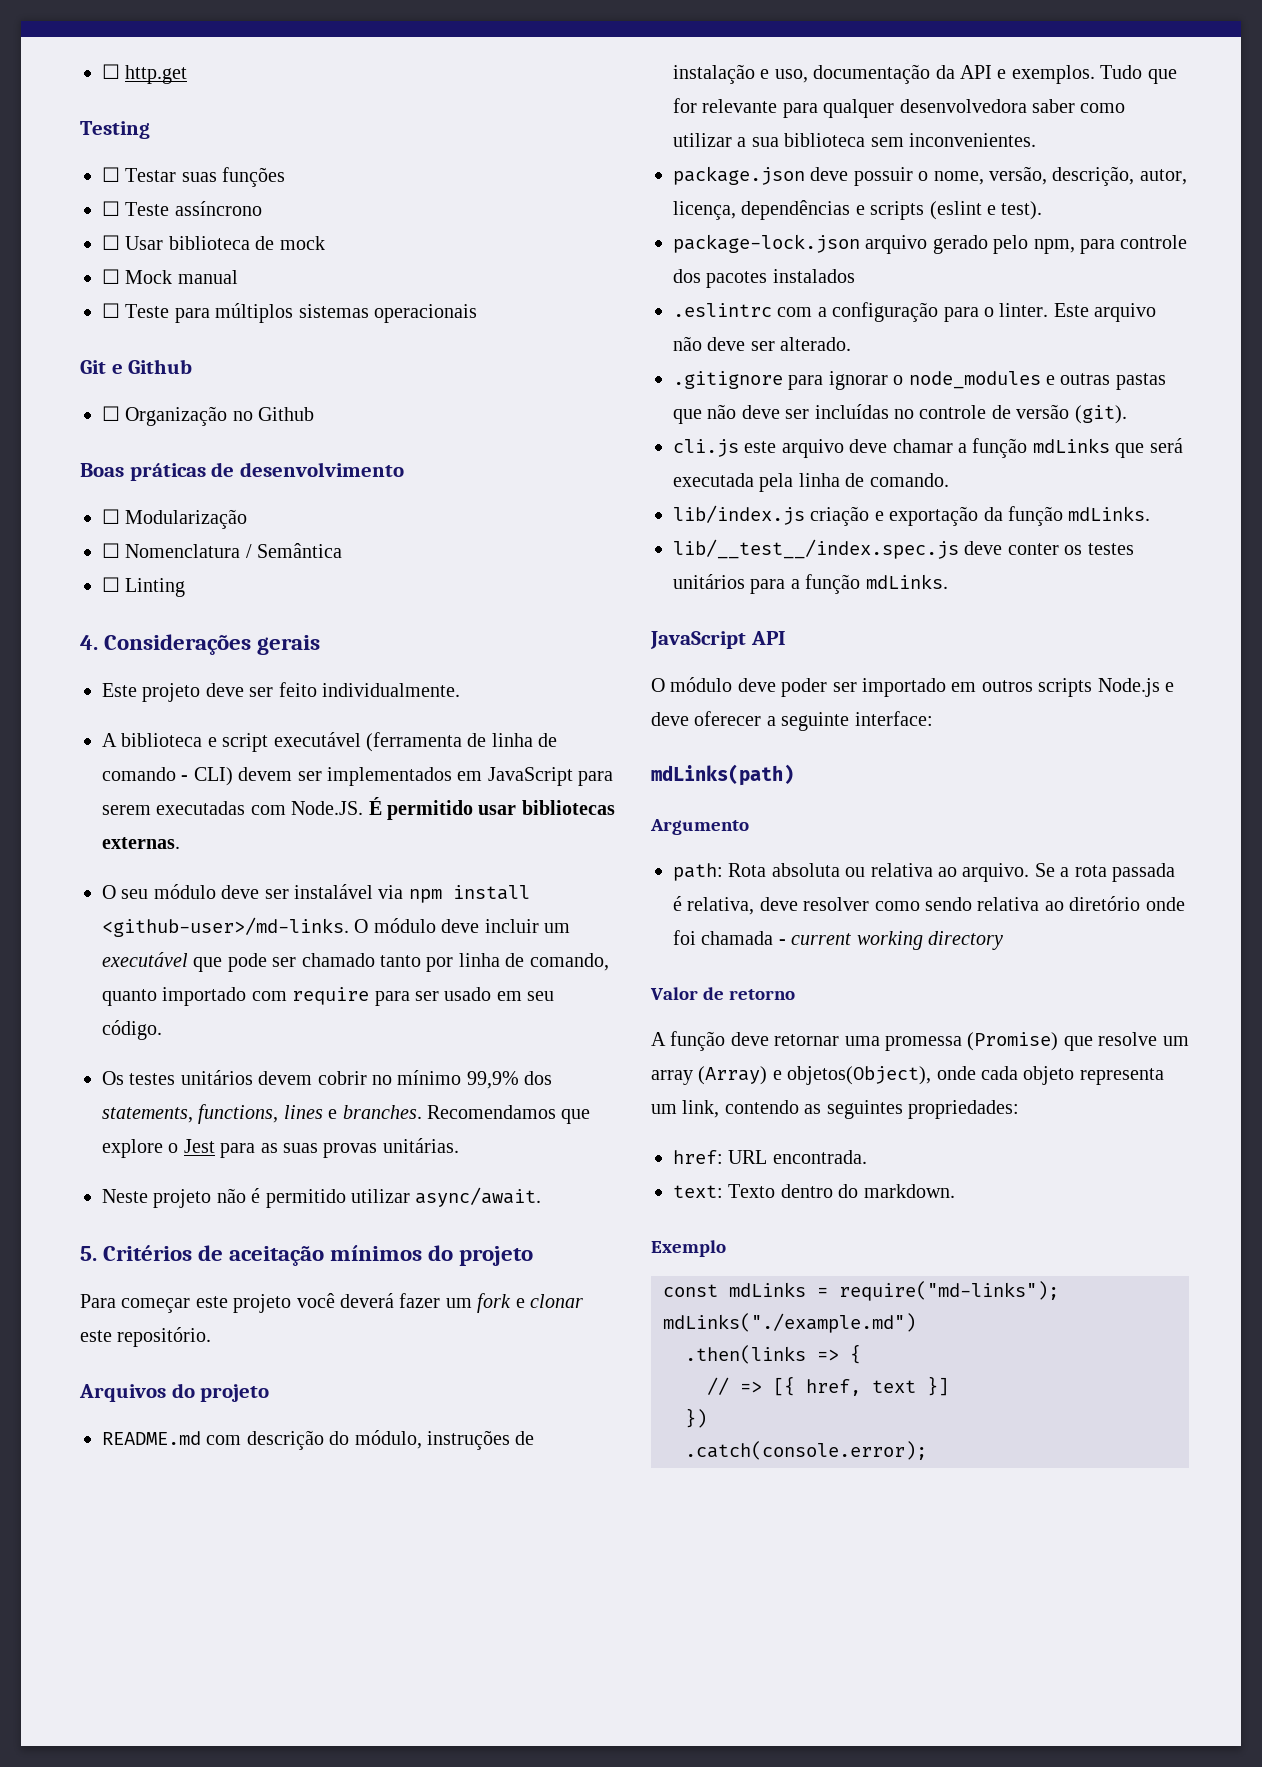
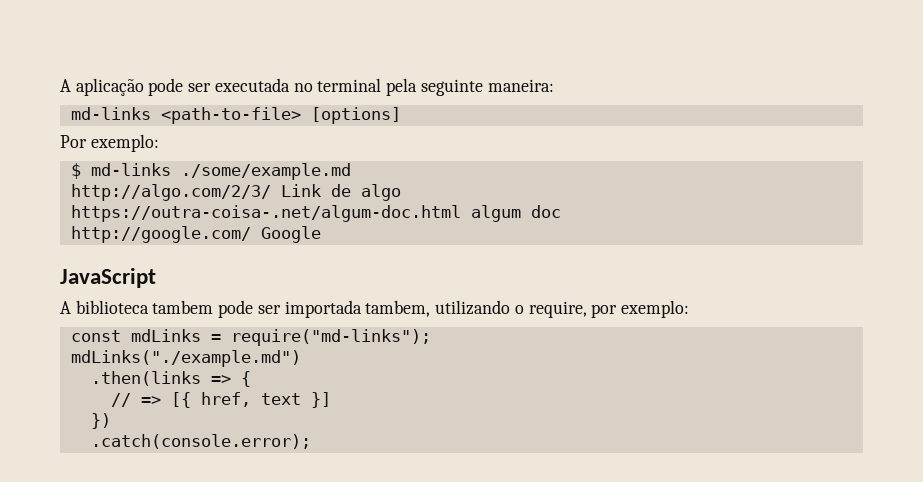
- ☐ http.get
- Testing
- ☐ Testar suas funções
- ☐ Teste assíncrono
- ☐ Usar biblioteca de mock
- ☐ Mock manual
- ☐ Teste para múltiplos sistemas operacionais
- Git e Github
- ☐ Organização no Github
- Boas práticas de desenvolvimento
- ☐ Modularização
- ☐ Nomenclatura / Semântica
- ☐ Linting
- 4. Considerações gerais
- Este projeto deve ser feito individualmente.
- A biblioteca e script executável (ferramenta de linha de comando - CLI) devem ser implementados em JavaScript para serem executadas com Node.JS. É permitido usar bibliotecas externas.
- O seu módulo deve ser instalável via npm install <github-user>/md-links. O módulo deve incluir um executável que pode ser chamado tanto por linha de comando, quanto importado com require para ser usado em seu código.
- Os testes unitários devem cobrir no mínimo 99,9% dos statements, functions, lines e branches. Recomendamos que explore o Jest para as suas provas unitárias.
- Neste projeto não é permitido utilizar async/await.
- 5. Critérios de aceitação mínimos do projeto
- Para começar este projeto você deverá fazer um fork e clonar este repositório.
- Arquivos do projeto
- README.md com descrição do módulo, instruções de instalação e uso, documentação da API e exemplos. Tudo que for relevante para qualquer desenvolvedora saber como utilizar a sua biblioteca sem inconvenientes.
- package.json deve possuir o nome, versão, descrição, autor, licença, dependências e scripts (eslint e test).
- package-lock.json arquivo gerado pelo npm, para controle dos pacotes instalados
- .eslintrc com a configuração para o linter. Este arquivo não deve ser alterado.
- .gitignore para ignorar o node_modules e outras pastas que não deve ser incluídas no controle de versão (git).
- cli.js este arquivo deve chamar a função mdLinks que será executada pela linha de comando.
- lib/index.js criação e exportação da função mdLinks.
- lib/__test__/index.spec.js deve conter os testes unitários para a função mdLinks.
- JavaScript API
- O módulo deve poder ser importado em outros scripts Node.js e deve oferecer a seguinte interface:
- mdLinks(path)
- Argumento
- path: Rota absoluta ou relativa ao arquivo. Se a rota passada é relativa, deve resolver como sendo relativa ao diretório onde foi chamada - current working directory
- Valor de retorno
- A função deve retornar uma promessa (Promise) que resolve um array (Array) e objetos(Object), onde cada objeto representa um link, contendo as seguintes propriedades:
- href: URL encontrada.
- text: Texto dentro do markdown.
- Exemplo
+ A aplicação pode ser executada no terminal pela seguinte maneira:
+ md-links <path-to-file> [options]
+ Por exemplo:
+ $ md-links ./some/example.md
+ http://algo.com/2/3/ Link de algo
+ https://outra-coisa-.net/algum-doc.html algum doc
+ http://google.com/ Google
+ JavaScript
+ A biblioteca tambem pode ser importada tambem, utilizando o require, por exemplo:

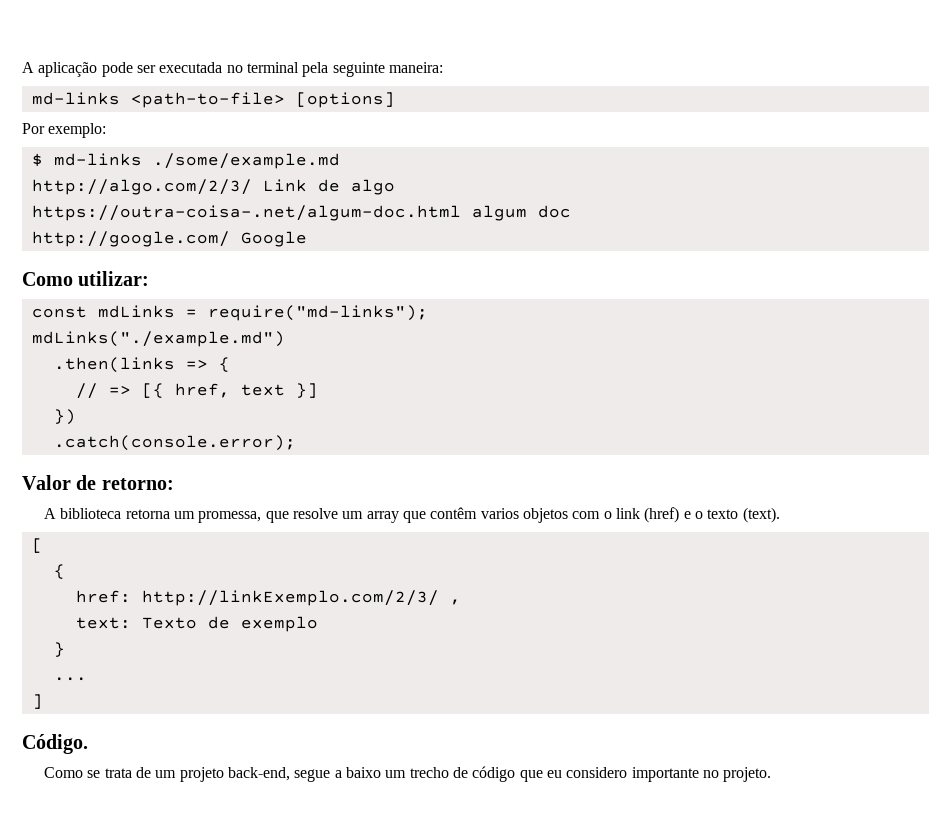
- JavaScript
- A biblioteca tambem pode ser importada tambem, utilizando o require, por exemplo:
+ Como utilizar:
+ Valor de retorno:
+ A biblioteca retorna um promessa, que resolve um array que contêm varios objetos com o link (href) e o texto (text).
+ [
+ {
+ href: http://linkExemplo.com/2/3/ ,
+ text: Texto de exemplo
+ }
+ ...
+ ]
+ Código.
+ Como se trata de um projeto back-end, segue a baixo um trecho de código que eu considero importante no projeto.

